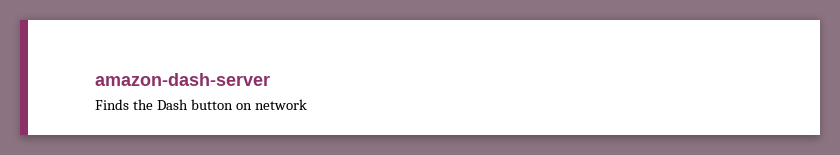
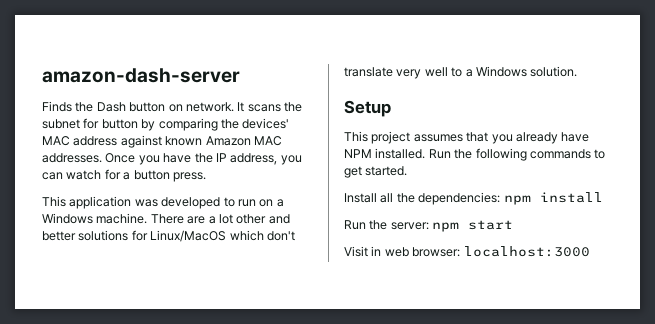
- Finds the Dash button on network
+ Finds the Dash button on network. It scans the subnet for button by comparing the devices' MAC address against known Amazon MAC addresses. Once you have the IP address, you can watch for a button press.
+ This application was developed to run on a Windows machine. There are a lot other and better solutions for Linux/MacOS which don't translate very well to a Windows solution.
+ Setup
+ This project assumes that you already have NPM installed. Run the following commands to get started.
+ Install all the dependencies: npm install
+ Run the server: npm start
+ Visit in web browser: localhost:3000

